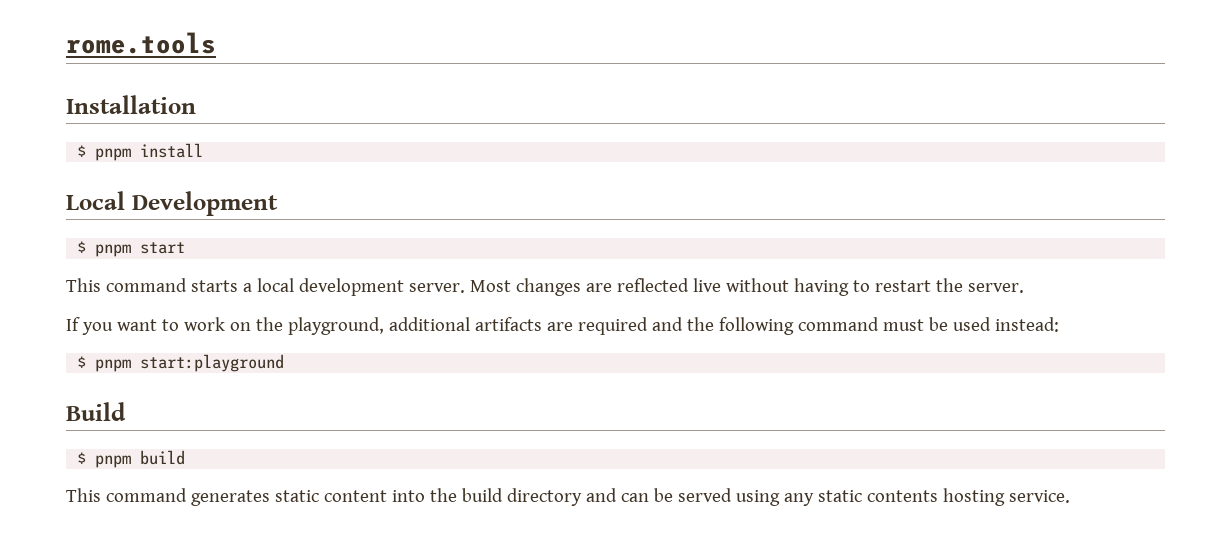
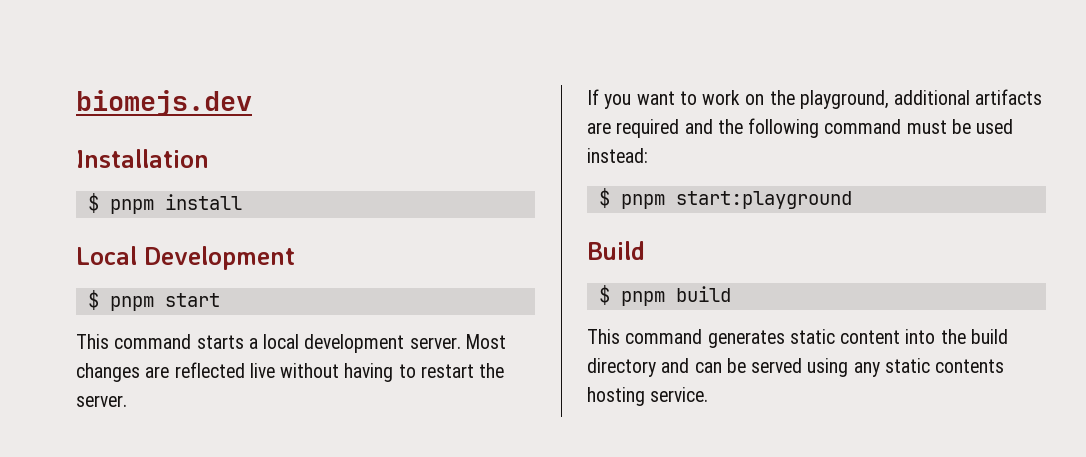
- rome.tools
+ biomejs.dev

